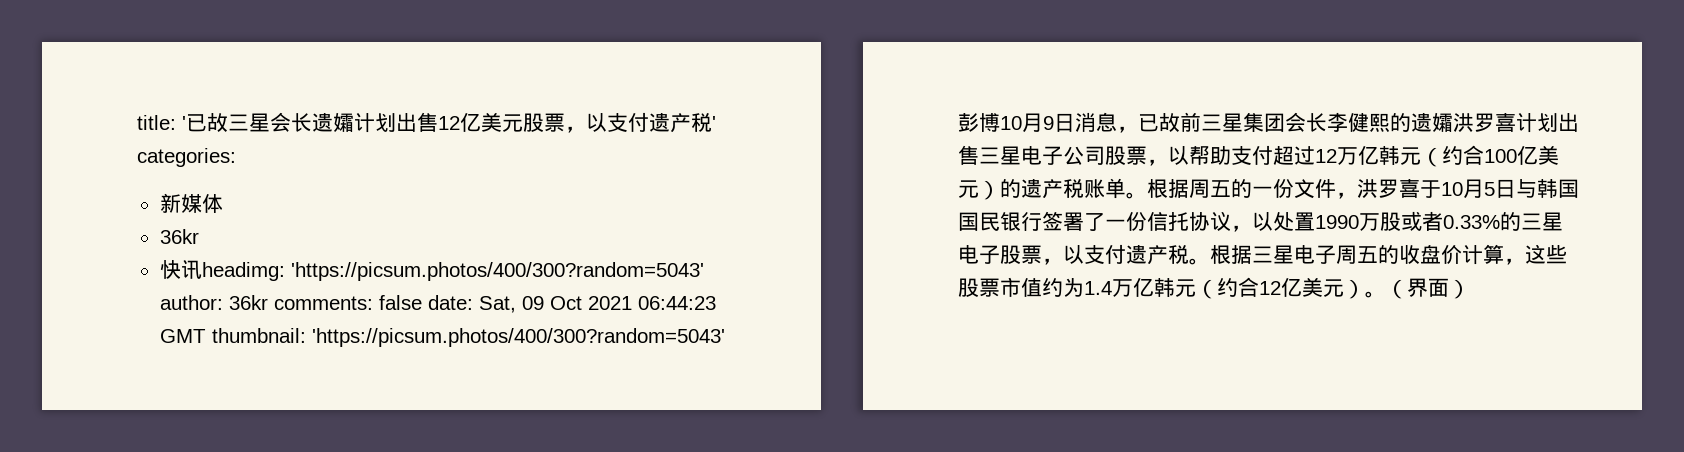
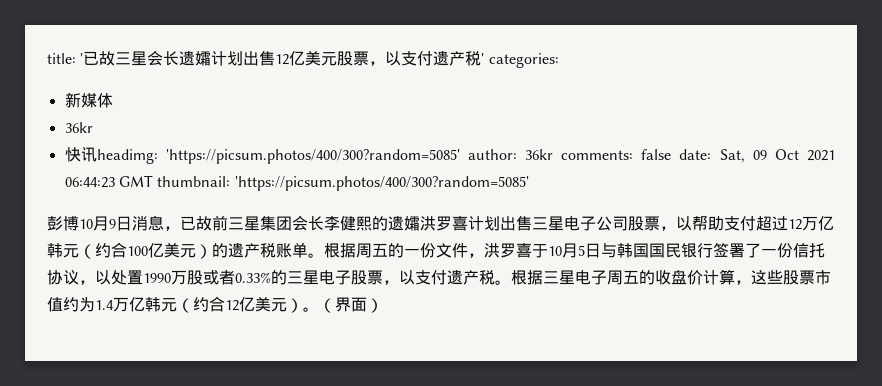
- 快讯headimg: 'https://picsum.photos/400/300?random=5043' author: 36kr comments: false date: Sat, 09 Oct 2021 06:44:23 GMT thumbnail: 'https://picsum.photos/400/300?random=5043'
+ 快讯headimg: 'https://picsum.photos/400/300?random=5085' author: 36kr comments: false date: Sat, 09 Oct 2021 06:44:23 GMT thumbnail: 'https://picsum.photos/400/300?random=5085'

